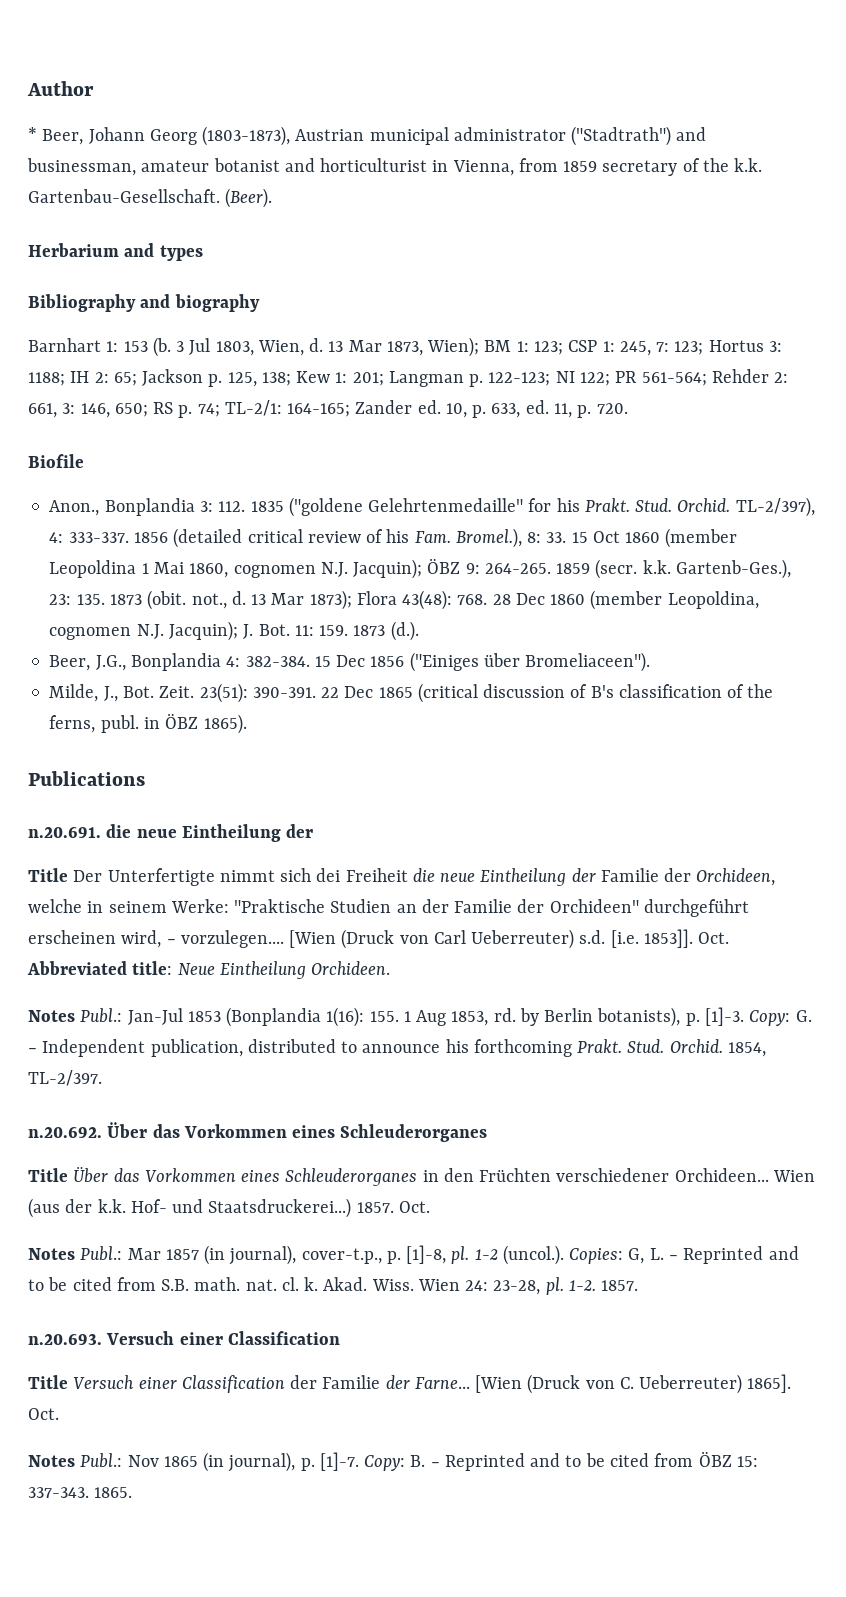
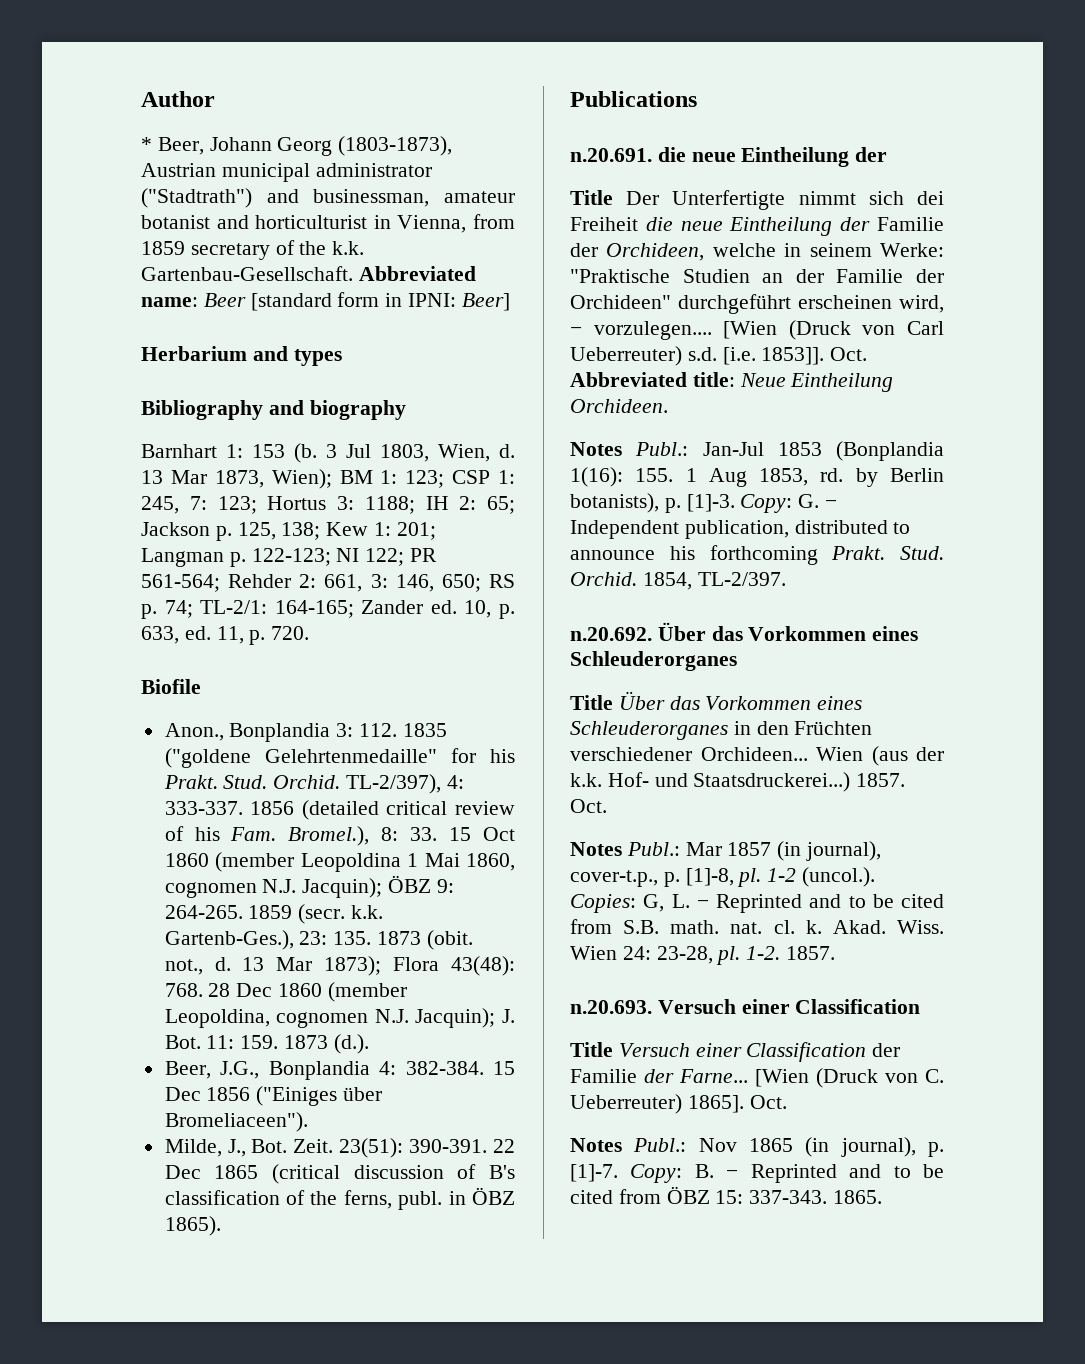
- (Beer).
+ Abbreviated name: Beer [standard form in IPNI: Beer]

